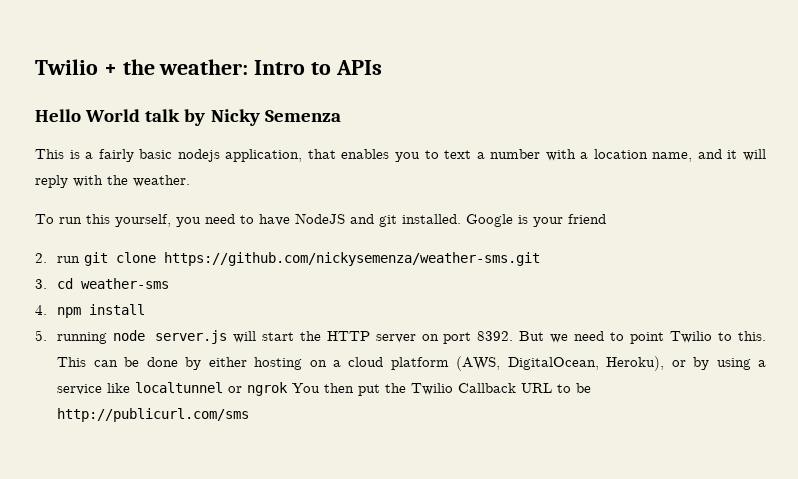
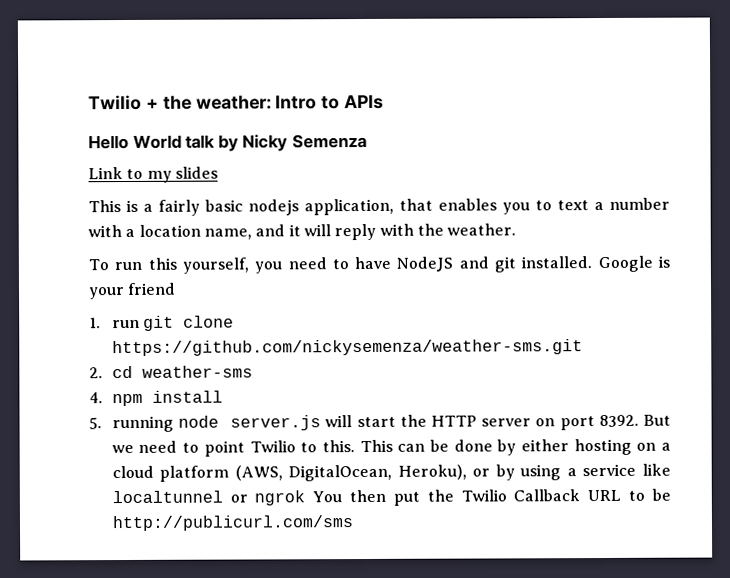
+ Link to my slides
- 2. run git clone https://github.com/nickysemenza/weather-sms.git
+ 1. run git clone https://github.com/nickysemenza/weather-sms.git
- 3. cd weather-sms
+ 2. cd weather-sms

